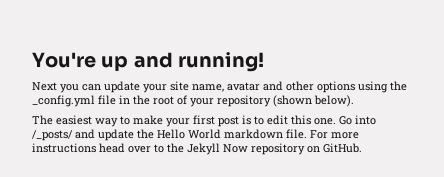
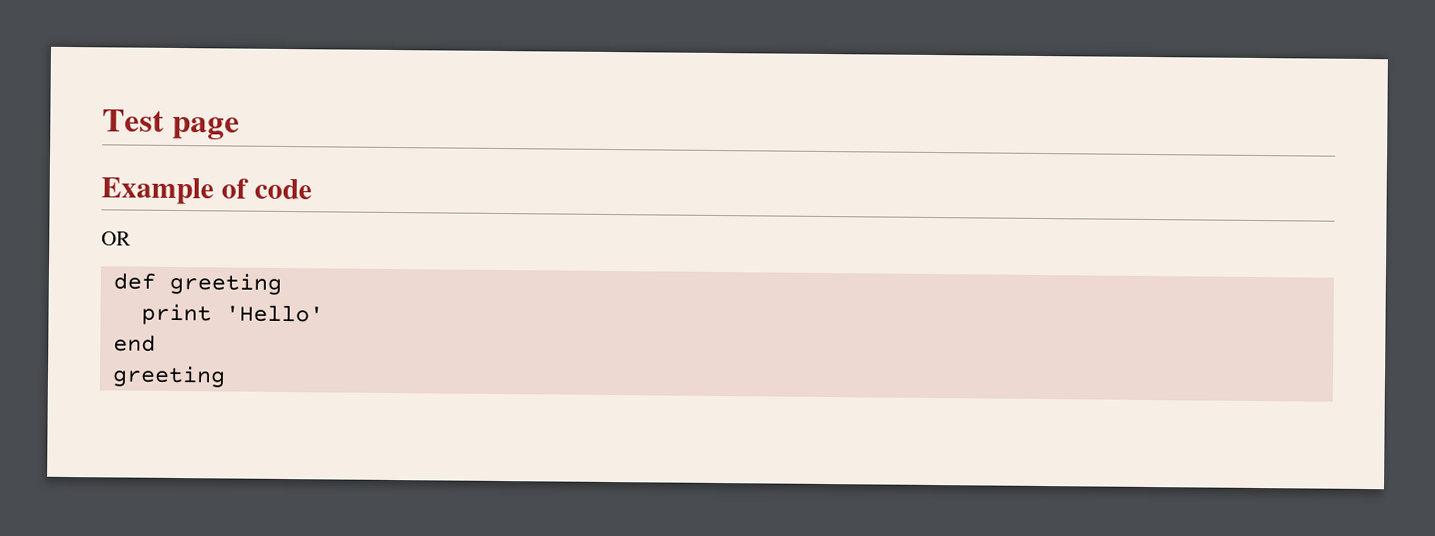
- You're up and running!
- Next you can update your site name, avatar and other options using the _config.yml file in the root of your repository (shown below).
- The easiest way to make your first post is to edit this one. Go into /_posts/ and update the Hello World markdown file. For more instructions head over to the Jekyll Now repository on GitHub.
+ Test page
+ Example of code
+ OR
+ def greeting
+ print 'Hello'
+ end
+ greeting

